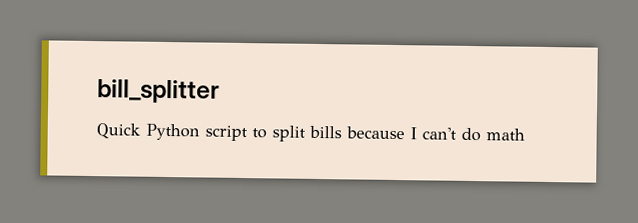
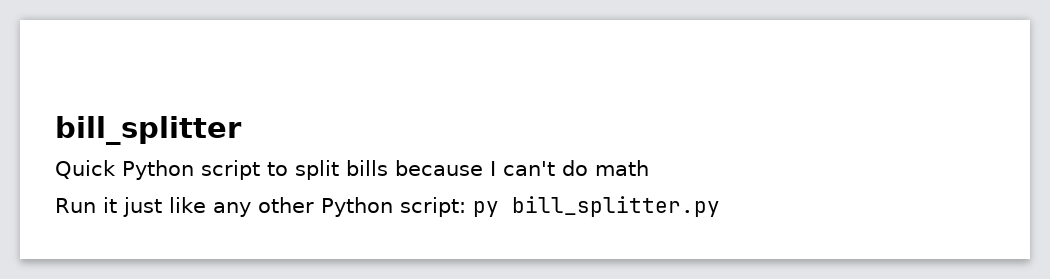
+ Run it just like any other Python script: py bill_splitter.py

